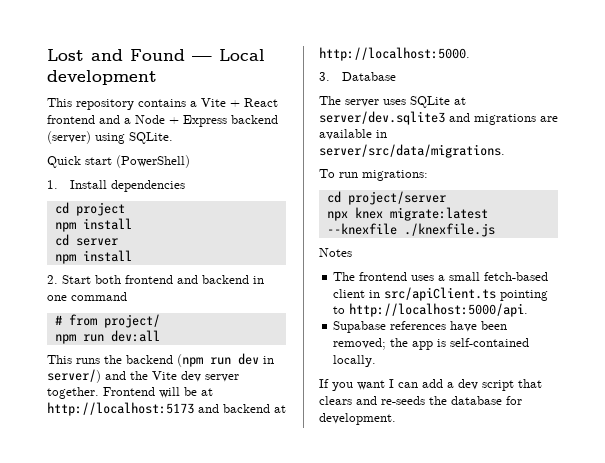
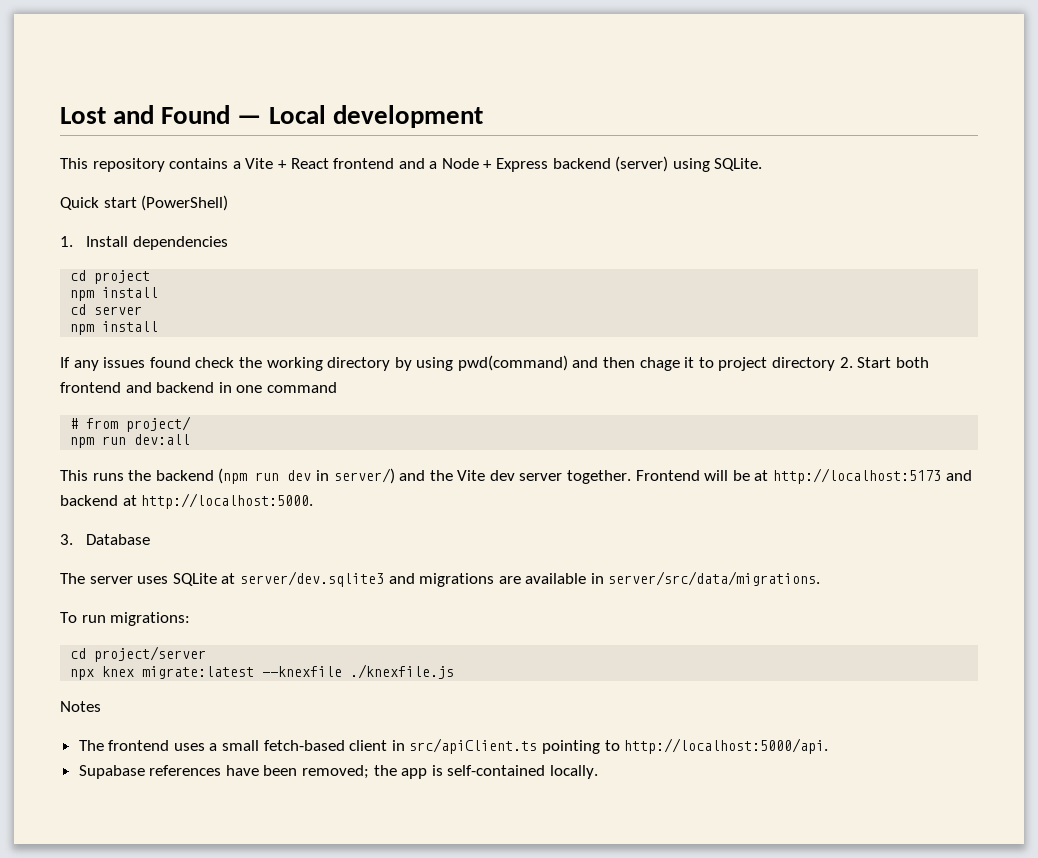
- 2. Start both frontend and backend in one command
+ If any issues found check the working directory by using pwd(command) and then chage it to project directory 2. Start both frontend and backend in one command
- If you want I can add a dev script that clears and re-seeds the database for development.

